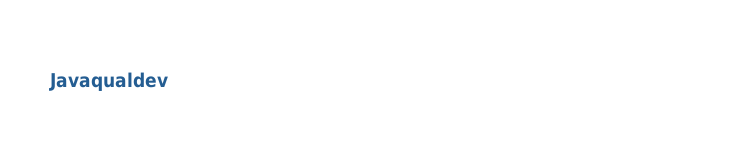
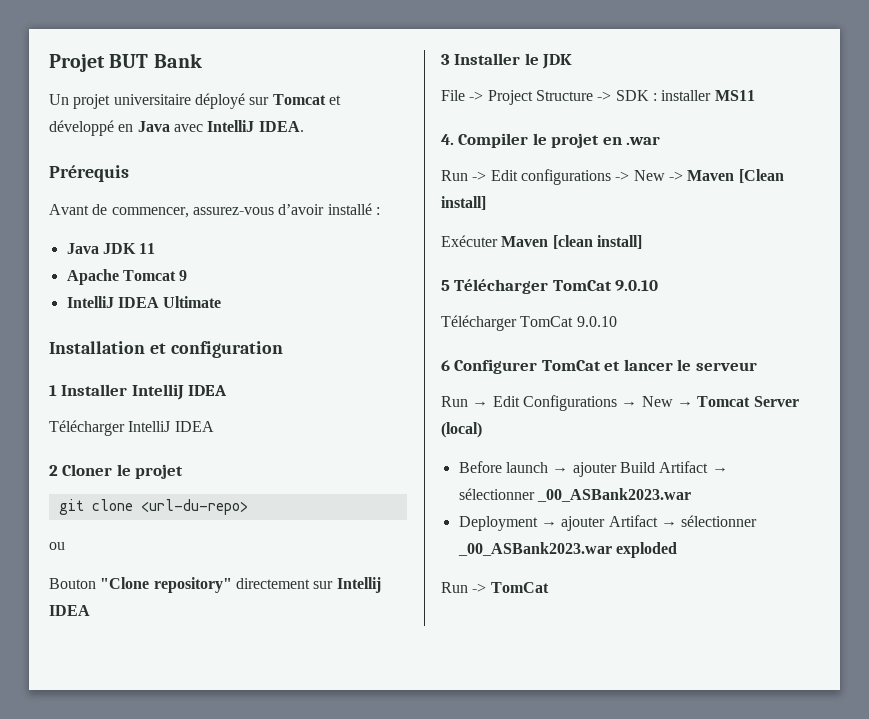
- Javaqualdev
+ Projet BUT Bank
+ Un projet universitaire déployé sur Tomcat et développé en Java avec IntelliJ IDEA.
+ Prérequis
+ Avant de commencer, assurez-vous d’avoir installé :
+ Java JDK 11
+ Apache Tomcat 9
+ IntelliJ IDEA Ultimate
+ Installation et configuration
+ 1 Installer IntelliJ IDEA
+ Télécharger IntelliJ IDEA
+ 2 Cloner le projet
+ git clone <url-du-repo>
+ ou
+ Bouton "Clone repository" directement sur Intellij IDEA
+ 3 Installer le JDK
+ File -> Project Structure -> SDK : installer MS11
+ 4. Compiler le projet en .war
+ Run -> Edit configurations -> New -> Maven [Clean install]
+ Exécuter Maven [clean install]
+ 5 Télécharger TomCat 9.0.10
+ Télécharger TomCat 9.0.10
+ 6 Configurer TomCat et lancer le serveur
+ Run → Edit Configurations → New → Tomcat Server (local)
+ Before launch → ajouter Build Artifact → sélectionner _00_ASBank2023.war
+ Deployment → ajouter Artifact → sélectionner _00_ASBank2023.war exploded
+ Run -> TomCat

